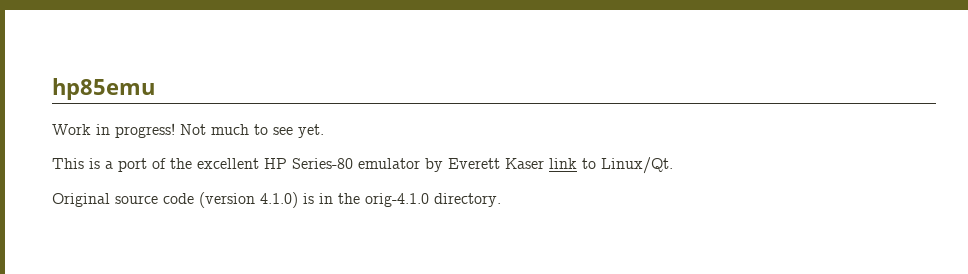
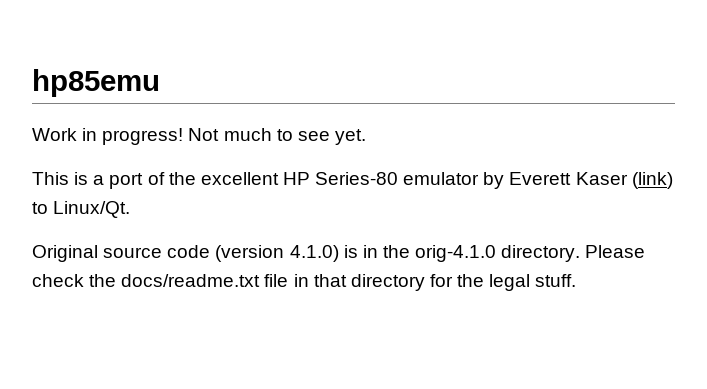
- This is a port of the excellent HP Series-80 emulator by Everett Kaser link to Linux/Qt.
+ This is a port of the excellent HP Series-80 emulator by Everett Kaser (link) to Linux/Qt.
+ Please check the docs/readme.txt file in that directory for the legal stuff.

